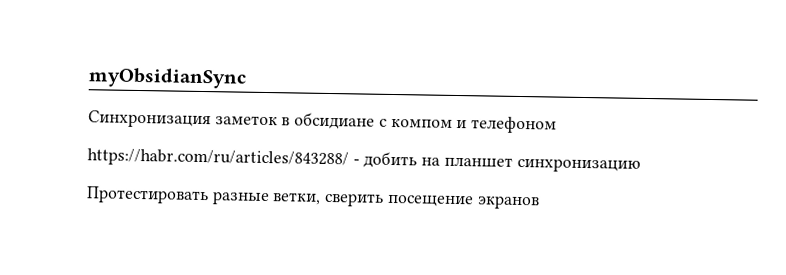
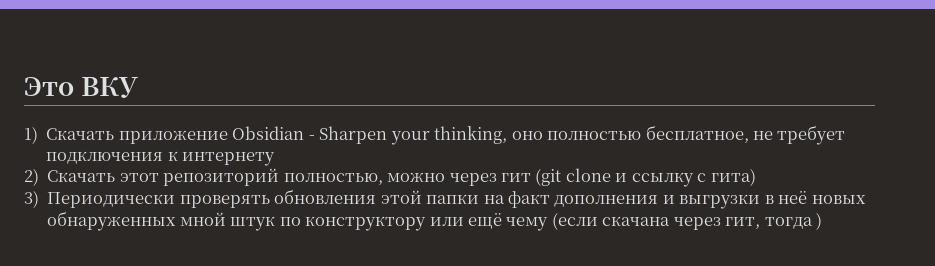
- myObsidianSync
- Синхронизация заметок в обсидиане с компом и телефоном
- https://habr.com/ru/articles/843288/ - добить на планшет синхронизацию
- Протестировать разные ветки, сверить посещение экранов
+ Это ВКУ
+ 1) Скачать приложение Obsidian - Sharpen your thinking, оно полностью бесплатное, не требует подключения к интернету
+ 2) Скачать этот репозиторий полностью, можно через гит (git clone и ссылку с гита)
+ 3) Периодически проверять обновления этой папки на факт дополнения и выгрузки в неё новых обнаруженных мной штук по конструктору или ещё чему (если скачана через гит, тогда )

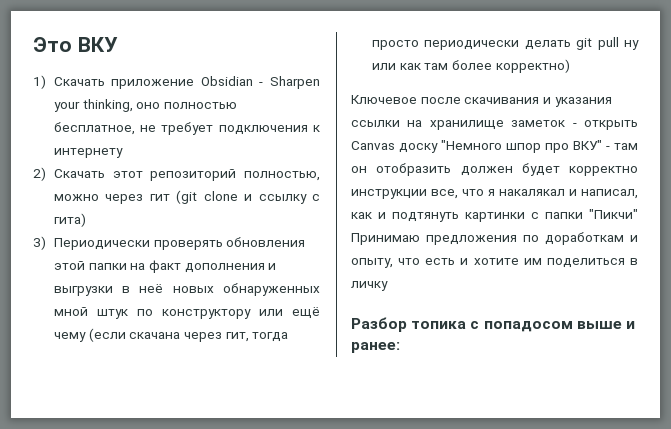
- 3) Периодически проверять обновления этой папки на факт дополнения и выгрузки в неё новых обнаруженных мной штук по конструктору или ещё чему (если скачана через гит, тогда )
+ 3) Периодически проверять обновления этой папки на факт дополнения и выгрузки в неё новых обнаруженных мной штук по конструктору или ещё чему (если скачана через гит, тогда просто периодически делать git pull ну или как там более корректно)
+ Ключевое после скачивания и указания ссылки на хранилище заметок - открыть Canvas доску "Немного шпор про ВКУ" - там он отобразить должен будет корректно инструкции все, что я накалякал и написал, как и подтянуть картинки с папки "Пикчи" Принимаю предложения по доработкам и опыту, что есть и хотите им поделиться в личку
+ Разбор топика с попадосом выше и ранее:

